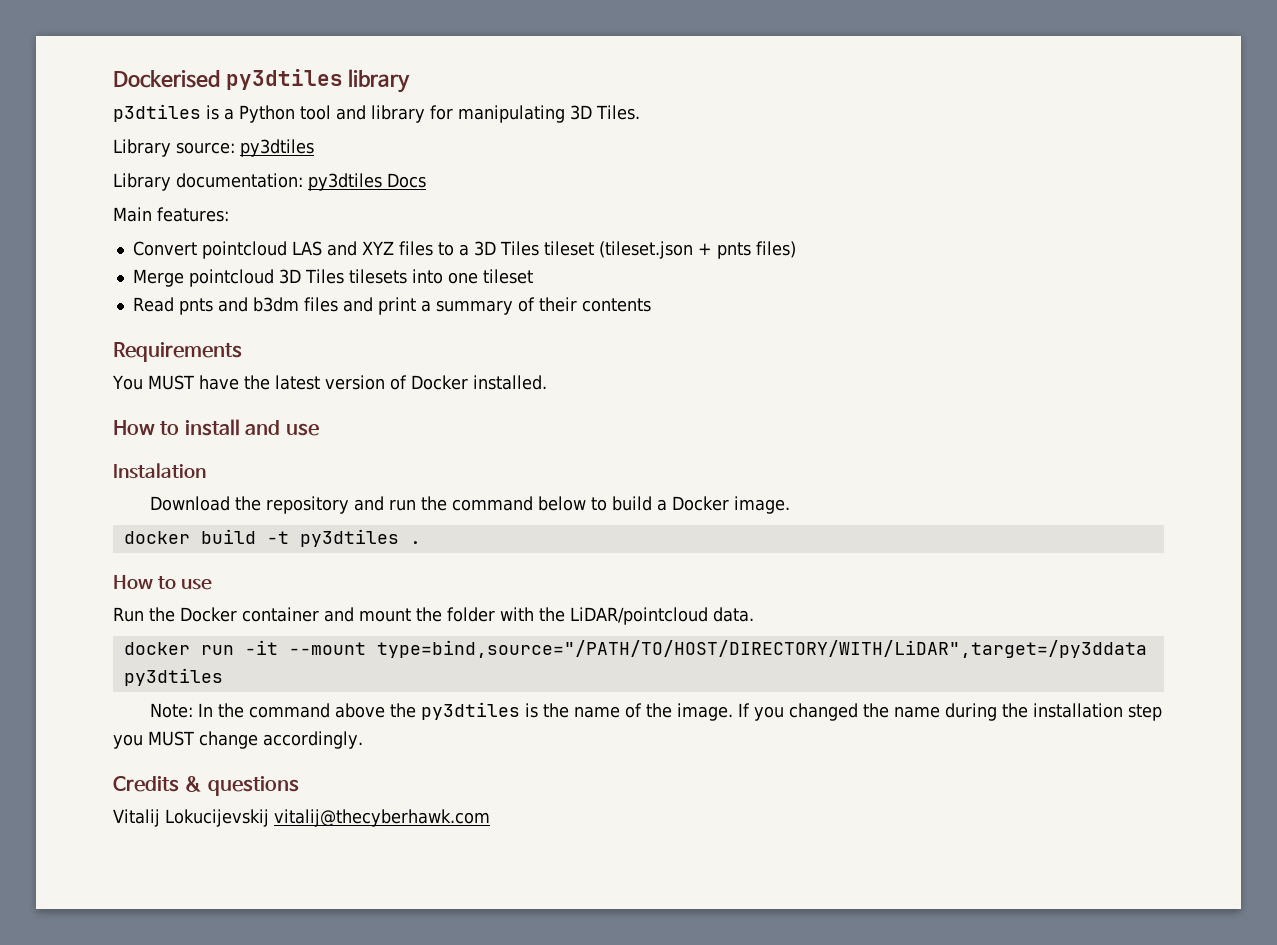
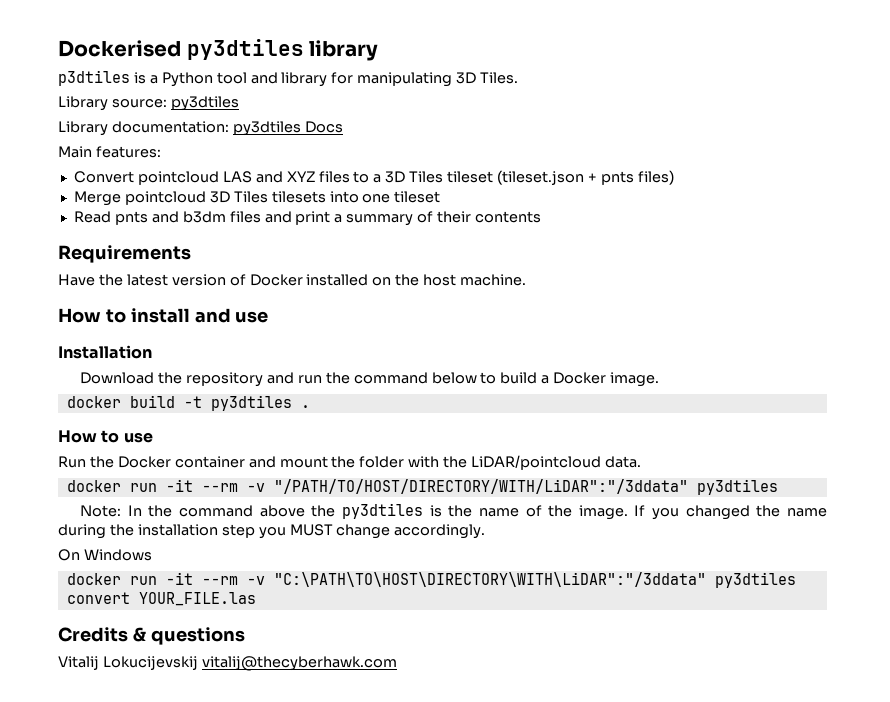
- You MUST have the latest version of Docker installed.
+ Have the latest version of Docker installed on the host machine.
- Instalation
+ Installation
- docker run -it --mount type=bind,source="/PATH/TO/HOST/DIRECTORY/WITH/LiDAR",target=/py3ddata py3dtiles
+ docker run -it --rm -v "/PATH/TO/HOST/DIRECTORY/WITH/LiDAR":"/3ddata" py3dtiles
+ On Windows
+ docker run -it --rm -v "C:\PATH\TO\HOST\DIRECTORY\WITH\LiDAR":"/3ddata" py3dtiles convert YOUR_FILE.las

